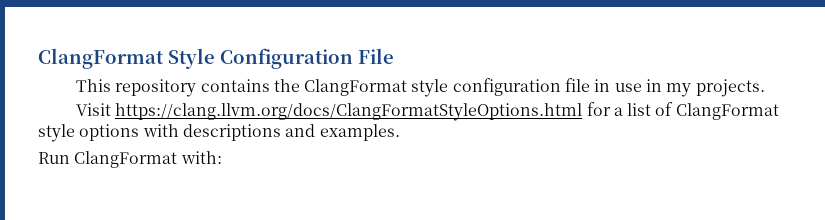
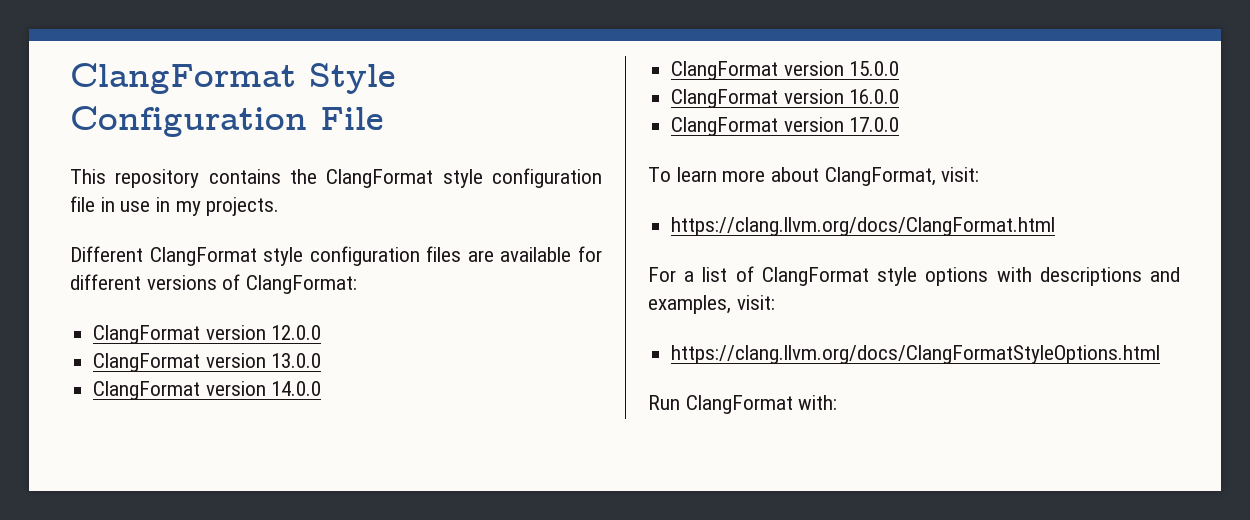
- Visit https://clang.llvm.org/docs/ClangFormatStyleOptions.html for a list of ClangFormat style options with descriptions and examples.
+ Different ClangFormat style configuration files are available for different versions of ClangFormat:
+ ClangFormat version 12.0.0
+ ClangFormat version 13.0.0
+ ClangFormat version 14.0.0
+ ClangFormat version 15.0.0
+ ClangFormat version 16.0.0
+ ClangFormat version 17.0.0
+ To learn more about ClangFormat, visit:
+ https://clang.llvm.org/docs/ClangFormat.html
+ For a list of ClangFormat style options with descriptions and examples, visit:
+ https://clang.llvm.org/docs/ClangFormatStyleOptions.html

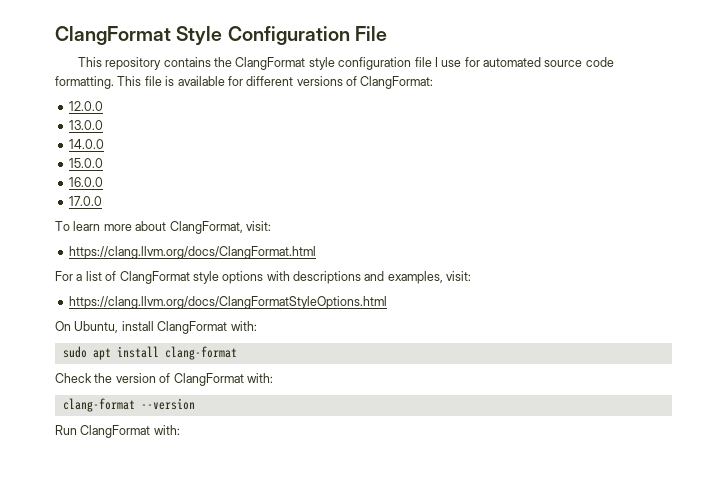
- This repository contains the ClangFormat style configuration file in use in my projects.
- Different ClangFormat style configuration files are available for different versions of ClangFormat:
+ This repository contains the ClangFormat style configuration file I use for automated source code formatting. This file is available for different versions of ClangFormat:
- ClangFormat version 12.0.0
+ 12.0.0
- ClangFormat version 13.0.0
+ 13.0.0
- ClangFormat version 14.0.0
+ 14.0.0
- ClangFormat version 15.0.0
+ 15.0.0
- ClangFormat version 16.0.0
+ 16.0.0
- ClangFormat version 17.0.0
+ 17.0.0
+ On Ubuntu, install ClangFormat with:
+ sudo apt install clang-format
+ Check the version of ClangFormat with:
+ clang-format --version

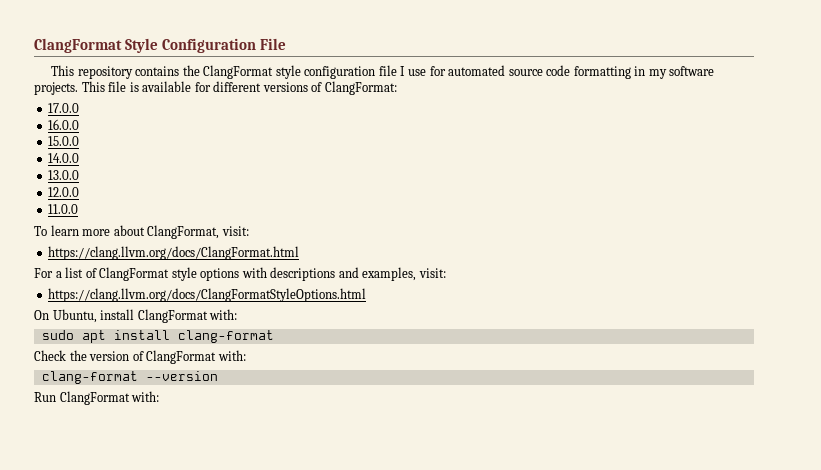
- This repository contains the ClangFormat style configuration file I use for automated source code formatting.
+ This repository contains the ClangFormat style configuration file I use for automated source code formatting in my software projects.
+ 17.0.0
+ 16.0.0
+ 15.0.0
+ 14.0.0
+ 13.0.0
  12.0.0
- 13.0.0
- 14.0.0
- 15.0.0
- 16.0.0
- 17.0.0
+ 11.0.0

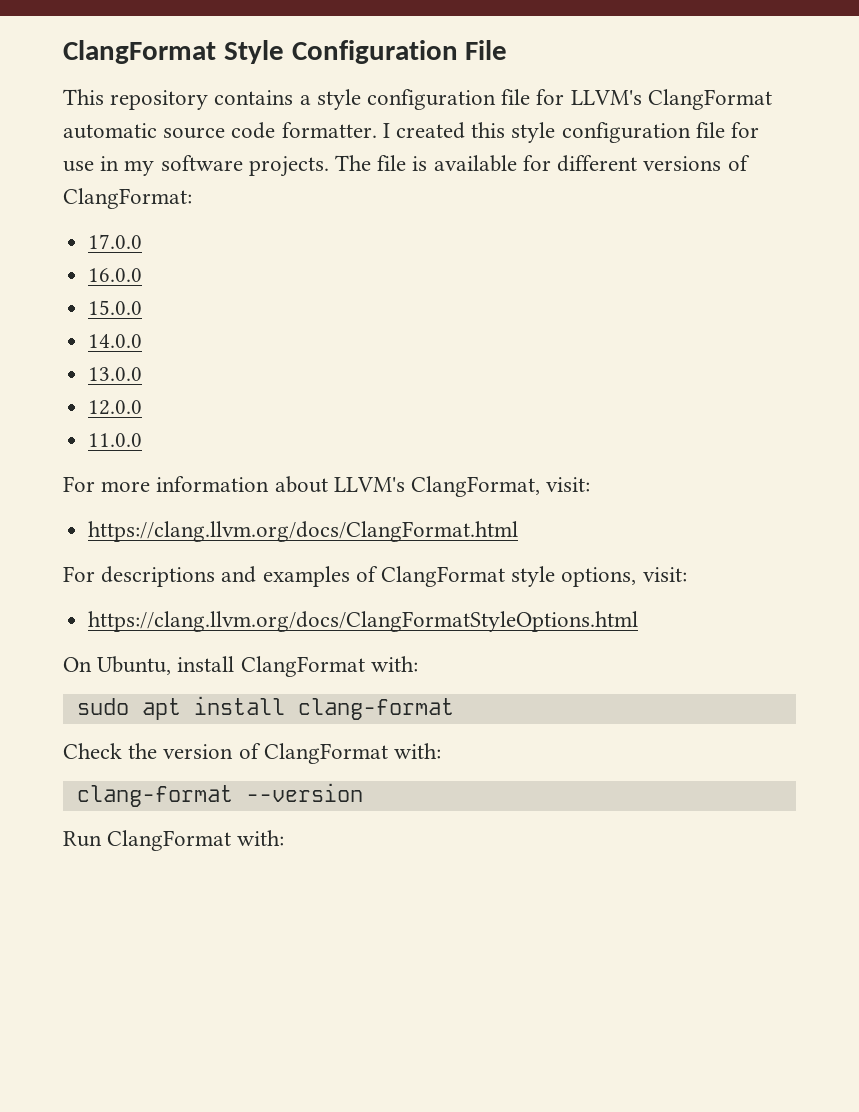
- This repository contains the ClangFormat style configuration file I use for automated source code formatting in my software projects.
+ This repository contains a style configuration file for LLVM's ClangFormat automatic source code formatter. I created this style configuration file for use in my software projects.
- This file is available for different versions of ClangFormat:
+ The file is available for different versions of ClangFormat:
- To learn more about ClangFormat, visit:
+ For more information about LLVM's ClangFormat, visit:
- For a list of ClangFormat style options with descriptions and examples, visit:
+ For descriptions and examples of ClangFormat style options, visit:

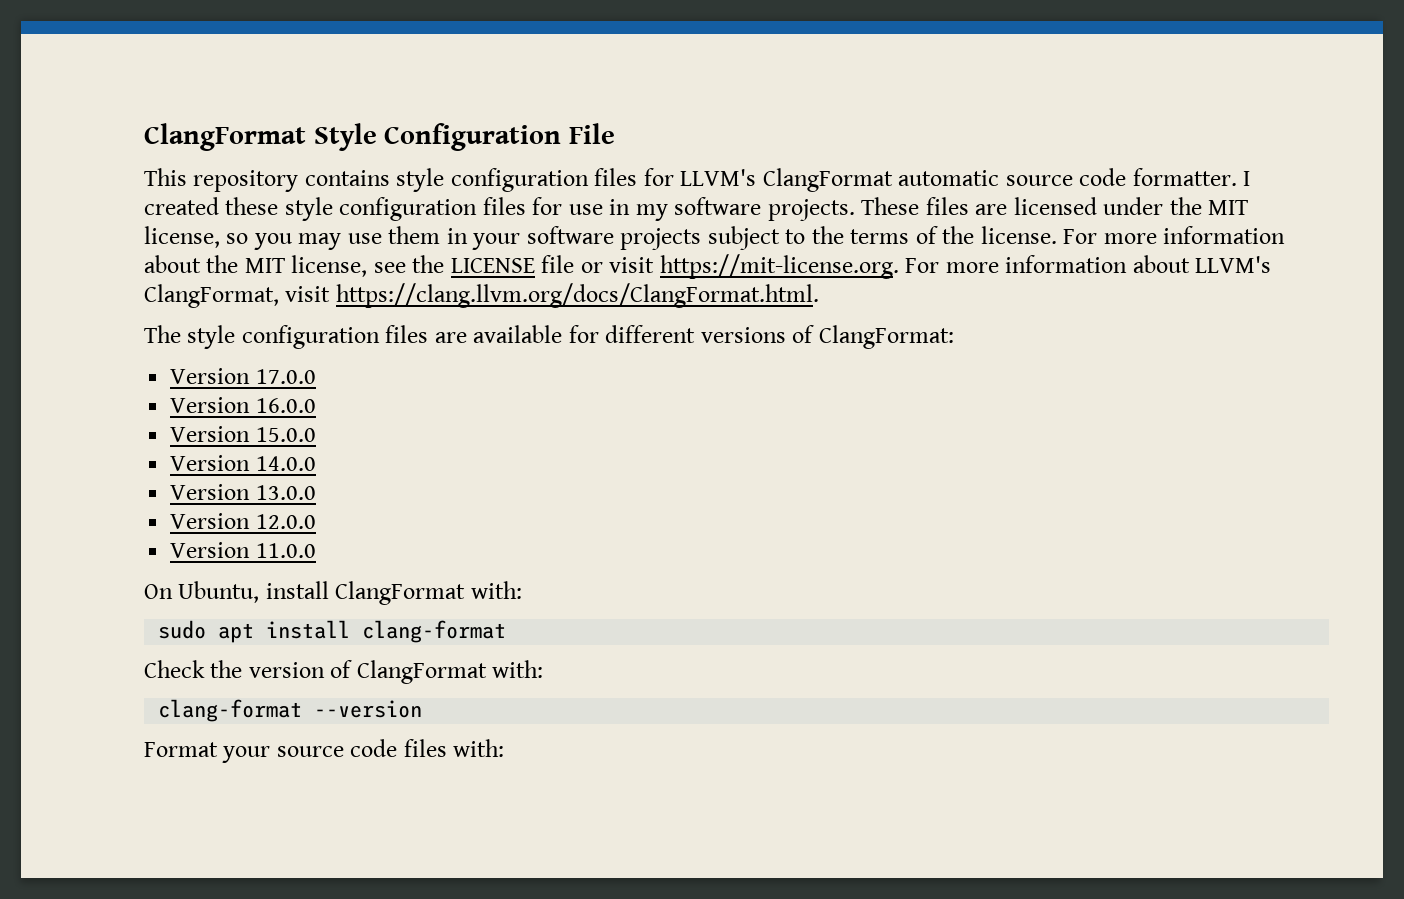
- This repository contains a style configuration file for LLVM's ClangFormat automatic source code formatter.
+ This repository contains style configuration files for LLVM's ClangFormat automatic source code formatter.
- I created this style configuration file for use in my software projects.
+ I created these style configuration files for use in my software projects.
- The file is available for different versions of ClangFormat:
+ These files are licensed under the MIT license, so you may use them in your software projects subject to the terms of the license. For more information about the MIT license, see the LICENSE file or visit https://mit-license.org. For more information about LLVM's ClangFormat, visit https://clang.llvm.org/docs/ClangFormat.html.
+ The style configuration files are available for different versions of ClangFormat:
- 17.0.0
+ Version 17.0.0
- 16.0.0
+ Version 16.0.0
- 15.0.0
+ Version 15.0.0
- 14.0.0
+ Version 14.0.0
- 13.0.0
+ Version 13.0.0
- 12.0.0
+ Version 12.0.0
- 11.0.0
+ Version 11.0.0
- For more information about LLVM's ClangFormat, visit:
- https://clang.llvm.org/docs/ClangFormat.html
- For descriptions and examples of ClangFormat style options, visit:
- https://clang.llvm.org/docs/ClangFormatStyleOptions.html
- Run ClangFormat with:
+ Format your source code files with:

